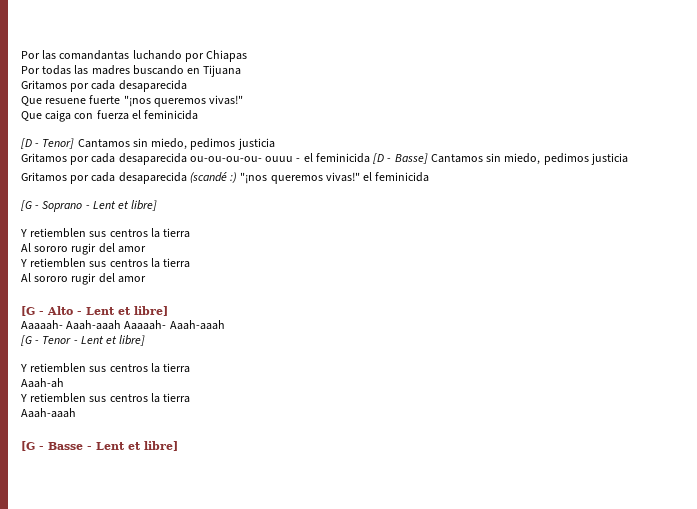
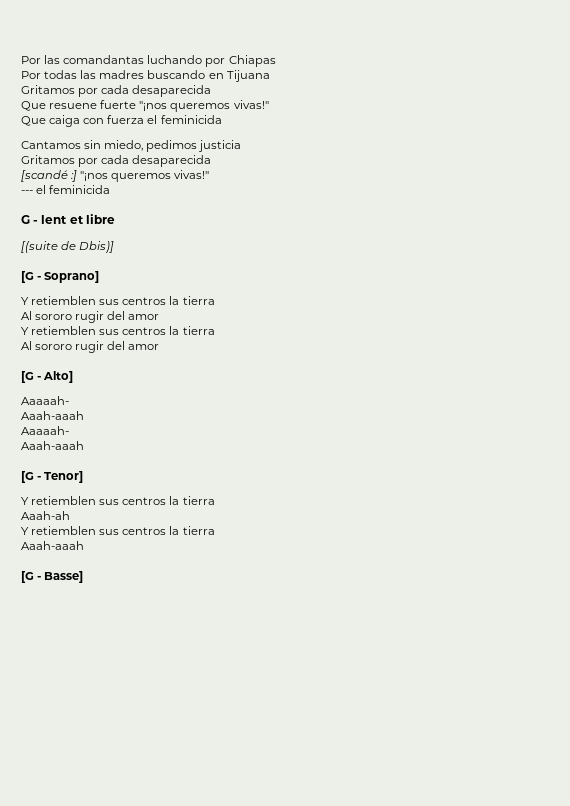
- [D - Tenor] Cantamos sin miedo, pedimos justicia
- Gritamos por cada desaparecida ou-ou-ou-ou- ouuu - el feminicida [D - Basse] Cantamos sin miedo, pedimos justicia
- Gritamos por cada desaparecida (scandé :) "¡nos queremos vivas!" el feminicida
- [G - Soprano - Lent et libre]
+ Cantamos sin miedo, pedimos justicia
+ Gritamos por cada desaparecida
+ [scandé :] "¡nos queremos vivas!"
+ --- el feminicida
+ G - lent et libre
+ [(suite de Dbis)]
+ [G - Soprano]
- [G - Alto - Lent et libre]
- Aaaaah- Aaah-aaah Aaaaah- Aaah-aaah
- [G - Tenor - Lent et libre]
+ [G - Alto]
+ Aaaaah-
+ Aaah-aaah
+ Aaaaah-
+ Aaah-aaah
+ [G - Tenor]
- [G - Basse - Lent et libre]
+ [G - Basse]

